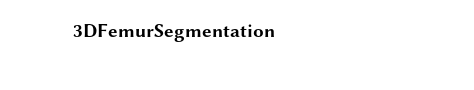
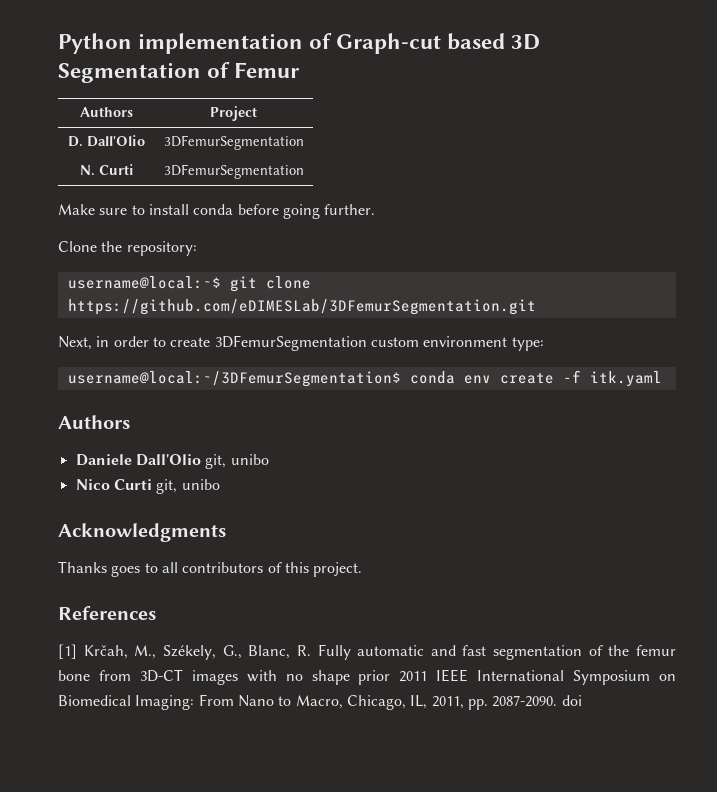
- 3DFemurSegmentation
+ Python implementation of Graph-cut based 3D Segmentation of Femur
+ Authors | Project
+ D. Dall'Olio | 3DFemurSegmentation
+ N. Curti | 3DFemurSegmentation
+ Make sure to install conda before going further.
+ Clone the repository:
+ username@local:~$ git clone https://github.com/eDIMESLab/3DFemurSegmentation.git
+ Next, in order to create 3DFemurSegmentation custom environment type:
+ username@local:~/3DFemurSegmentation$ conda env create -f itk.yaml
+ Authors
+ Daniele Dall'Olio git, unibo
+ Nico Curti git, unibo
+ Acknowledgments
+ Thanks goes to all contributors of this project.
+ References
+ [1] Krčah, M., Székely, G., Blanc, R. Fully automatic and fast segmentation of the femur bone from 3D-CT images with no shape prior 2011 IEEE International Symposium on Biomedical Imaging: From Nano to Macro, Chicago, IL, 2011, pp. 2087-2090. doi

